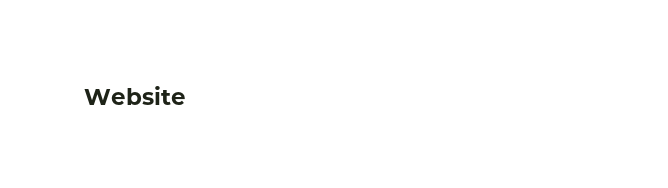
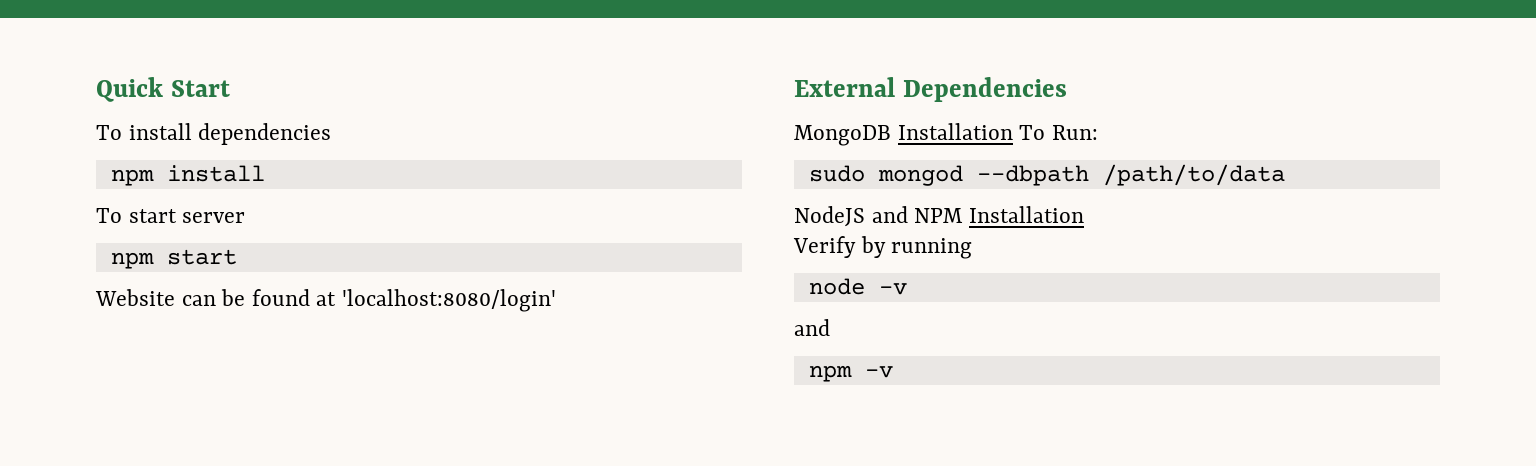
- Website
+ Quick Start
+ To install dependencies
+ npm install
+ To start server
+ npm start
+ Website can be found at 'localhost:8080/login'
+ External Dependencies
+ MongoDB Installation To Run:
+ sudo mongod --dbpath /path/to/data
+ NodeJS and NPM Installation
+ Verify by running
+ node -v
+ and
+ npm -v

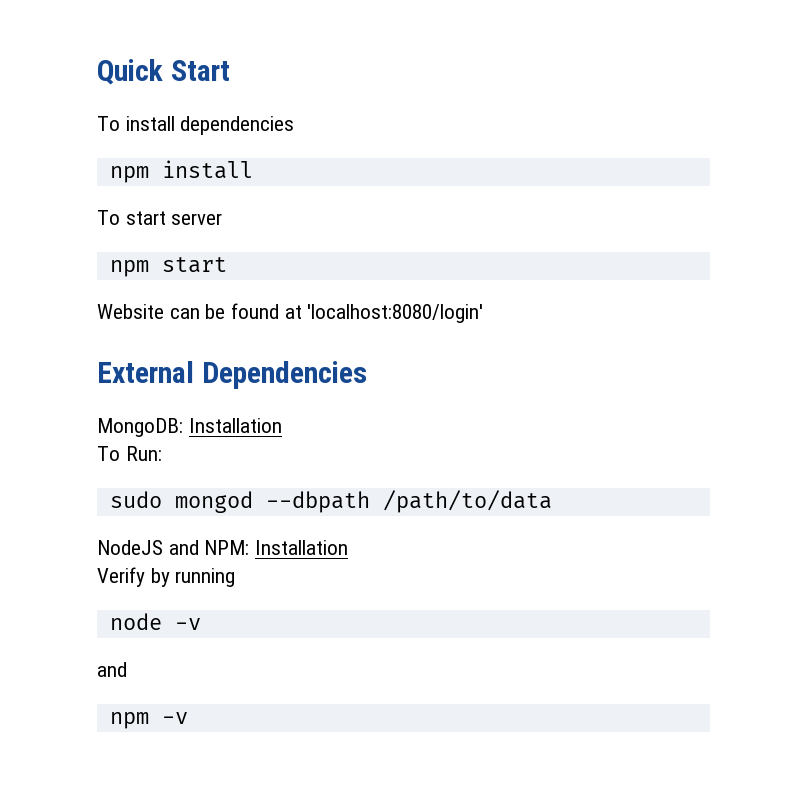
- MongoDB Installation To Run:
+ MongoDB: Installation
+ To Run:
- NodeJS and NPM Installation
+ NodeJS and NPM: Installation

